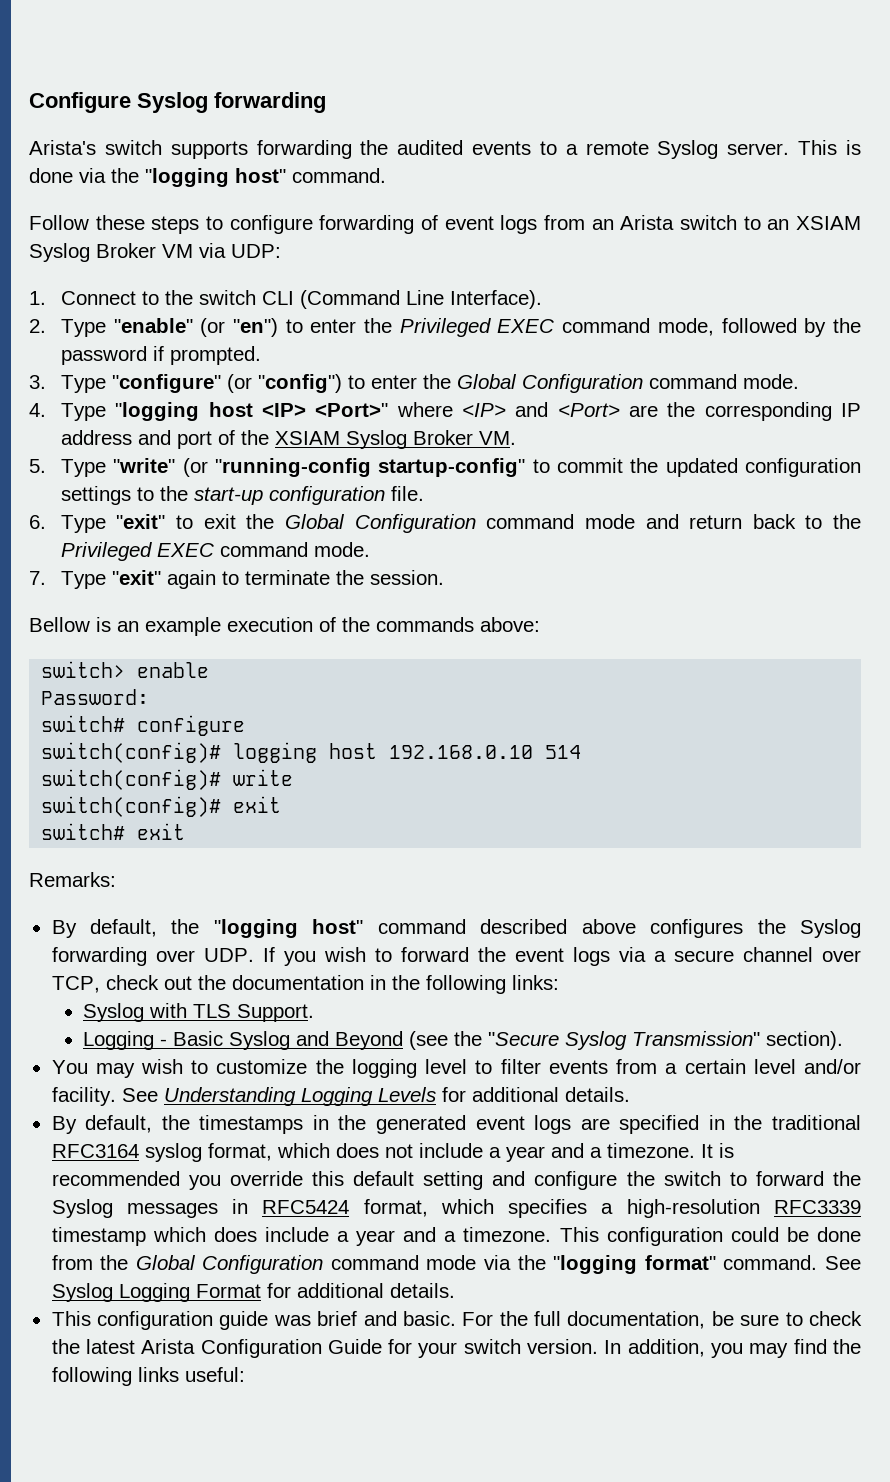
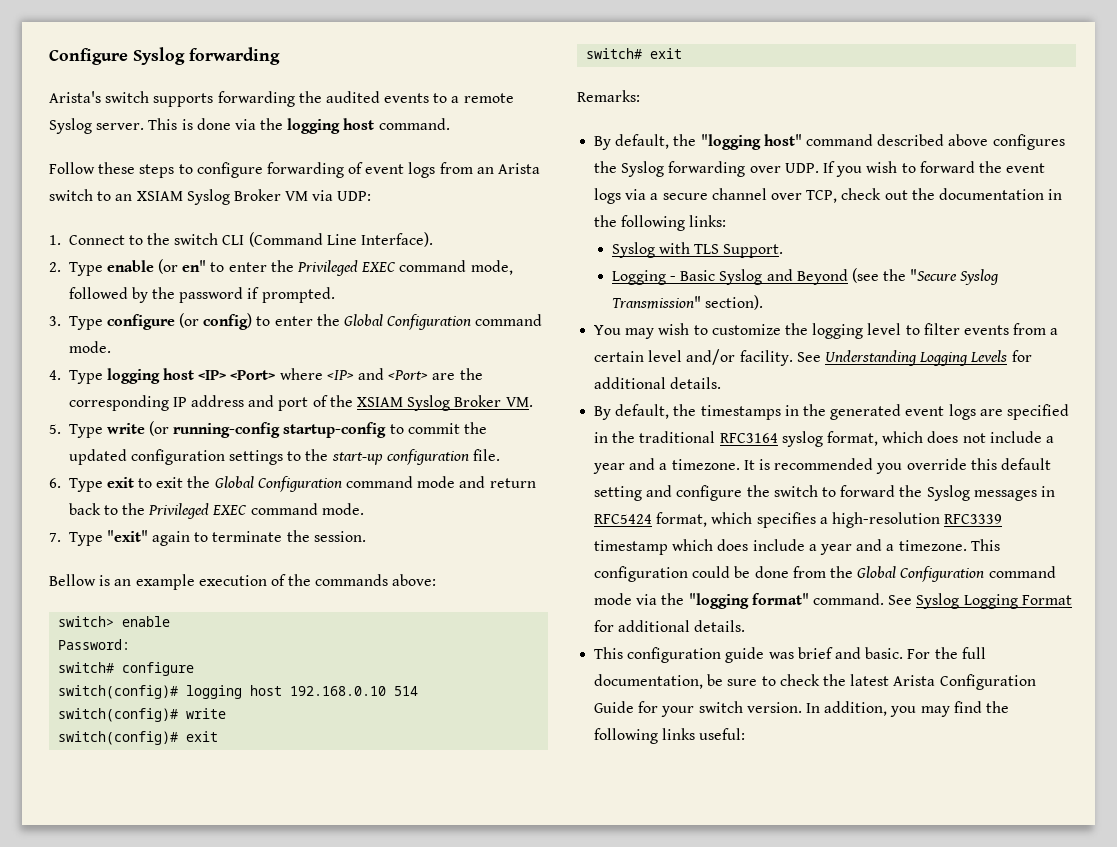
- This is done via the "logging host" command.
+ This is done via the logging host command.
- 2. Type "enable" (or "en") to enter the Privileged EXEC command mode, followed by the password if prompted.
+ 2. Type enable (or en" to enter the Privileged EXEC command mode, followed by the password if prompted.
- 3. Type "configure" (or "config") to enter the Global Configuration command mode.
+ 3. Type configure (or config) to enter the Global Configuration command mode.
- 4. Type "logging host <IP> <Port>" where <IP> and <Port> are the corresponding IP address and port of the XSIAM Syslog Broker VM.
+ 4. Type logging host <IP> <Port> where <IP> and <Port> are the corresponding IP address and port of the XSIAM Syslog Broker VM.
- 5. Type "write" (or "running-config startup-config" to commit the updated configuration settings to the start-up configuration file.
+ 5. Type write (or running-config startup-config to commit the updated configuration settings to the start-up configuration file.
- 6. Type "exit" to exit the Global Configuration command mode and return back to the Privileged EXEC command mode.
+ 6. Type exit to exit the Global Configuration command mode and return back to the Privileged EXEC command mode.

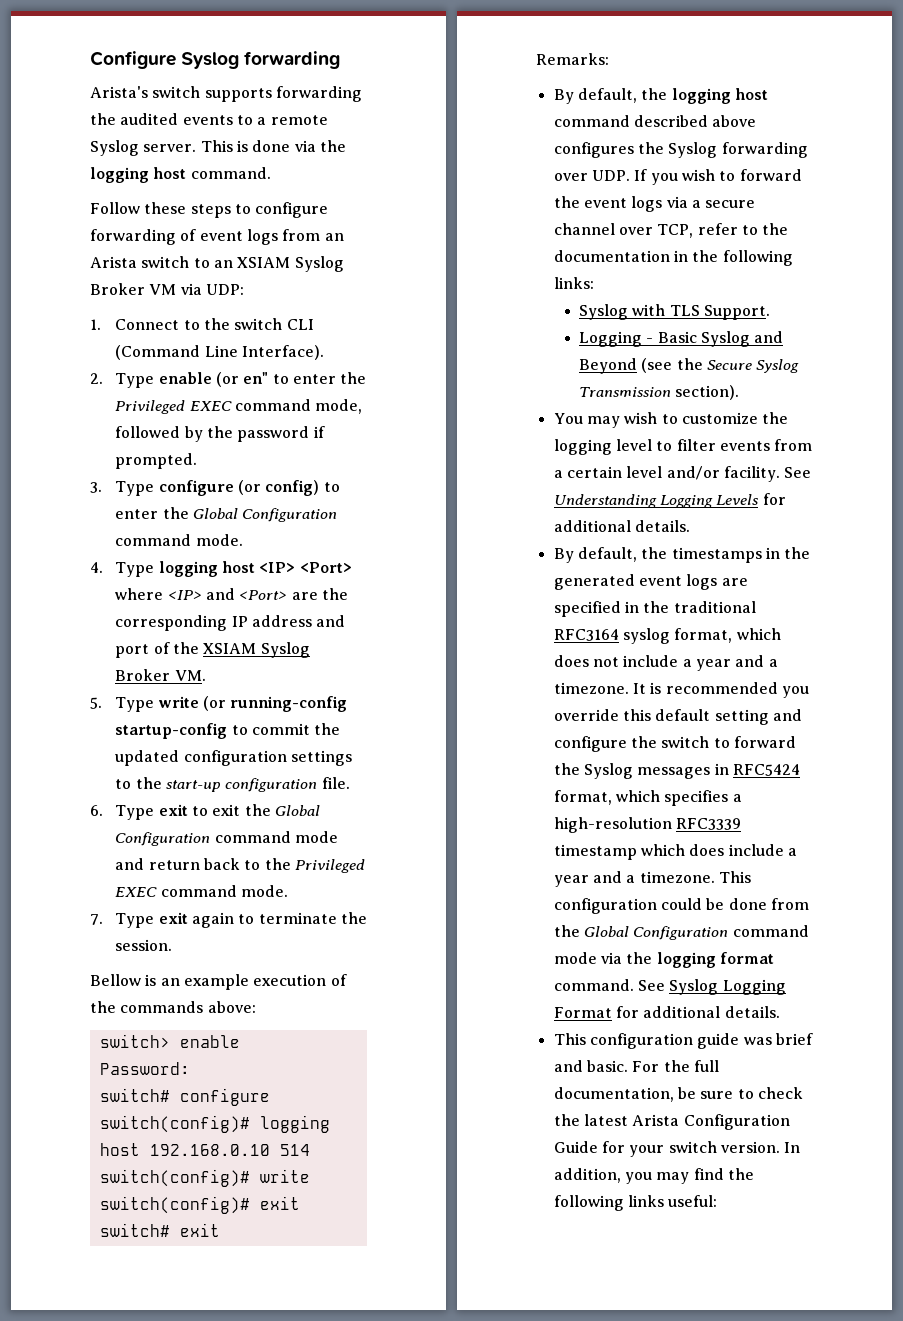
- 7. Type "exit" again to terminate the session.
+ 7. Type exit again to terminate the session.
- By default, the "logging host" command described above configures the Syslog forwarding over UDP. If you wish to forward the event logs via a secure channel over TCP, check out the documentation in the following links:
+ By default, the logging host command described above configures the Syslog forwarding over UDP. If you wish to forward the event logs via a secure channel over TCP, refer to the documentation in the following links:
- Logging - Basic Syslog and Beyond (see the "Secure Syslog Transmission" section).
+ Logging - Basic Syslog and Beyond (see the Secure Syslog Transmission section).
- This configuration could be done from the Global Configuration command mode via the "logging format" command.
+ This configuration could be done from the Global Configuration command mode via the logging format command.

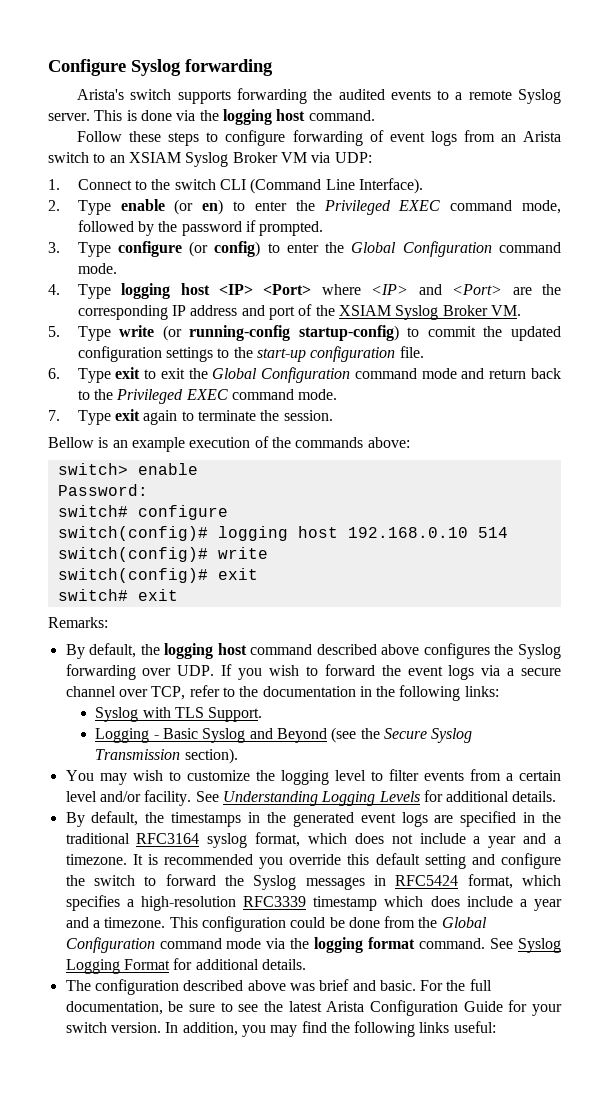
- 2. Type enable (or en" to enter the Privileged EXEC command mode, followed by the password if prompted.
+ 2. Type enable (or en) to enter the Privileged EXEC command mode, followed by the password if prompted.
- 5. Type write (or running-config startup-config to commit the updated configuration settings to the start-up configuration file.
+ 5. Type write (or running-config startup-config) to commit the updated configuration settings to the start-up configuration file.
- This configuration guide was brief and basic.
+ The configuration described above was brief and basic.
- For the full documentation, be sure to check the latest Arista Configuration Guide for your switch version.
+ For the full documentation, be sure to see the latest Arista Configuration Guide for your switch version.

